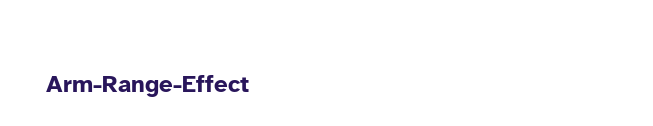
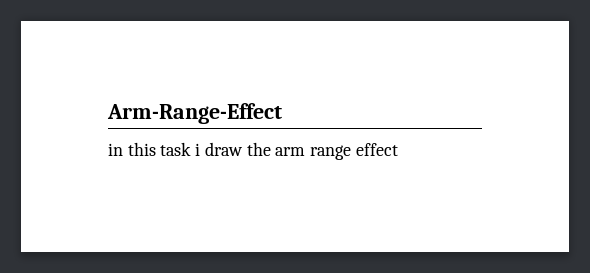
+ in this task i draw the arm range effect

